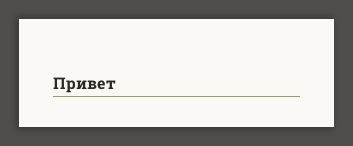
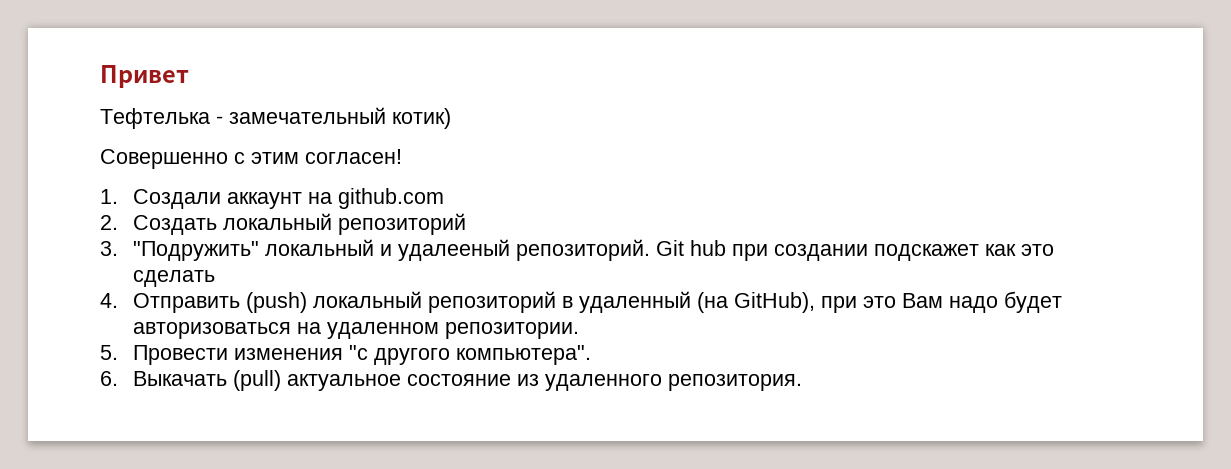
+ Тефтелька - замечательный котик)
+ Совершенно с этим согласен!
+ 1. Создали аккаунт на github.com
+ 2. Создать локальный репозиторий
+ 3. "Подружить" локальный и удалееный репозиторий. Git hub при создании подскажет как это сделать
+ 4. Отправить (push) локальный репозиторий в удаленный (на GitHub), при это Вам надо будет авторизоваться на удаленном репозитории.
+ 5. Провести изменения "с другого компьютера".
+ 6. Выкачать (pull) актуальное состояние из удаленного репозитория.

